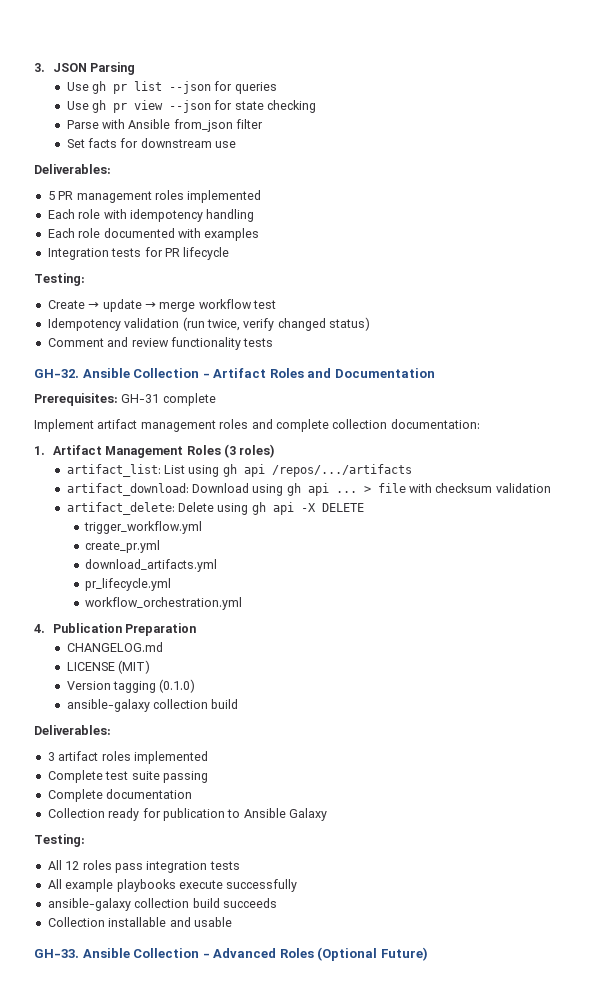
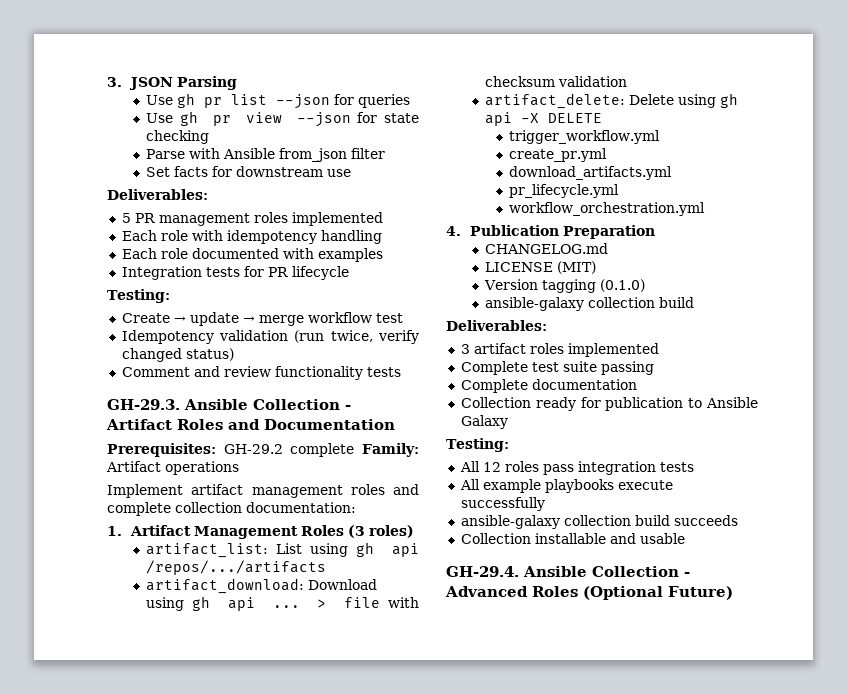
- GH-32. Ansible Collection - Artifact Roles and Documentation
+ GH-29.3. Ansible Collection - Artifact Roles and Documentation
- Prerequisites: GH-31 complete
+ Prerequisites: GH-29.2 complete Family: Artifact operations
- GH-33. Ansible Collection - Advanced Roles (Optional Future)
+ GH-29.4. Ansible Collection - Advanced Roles (Optional Future)

